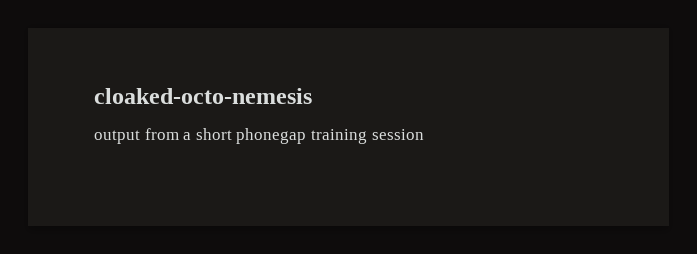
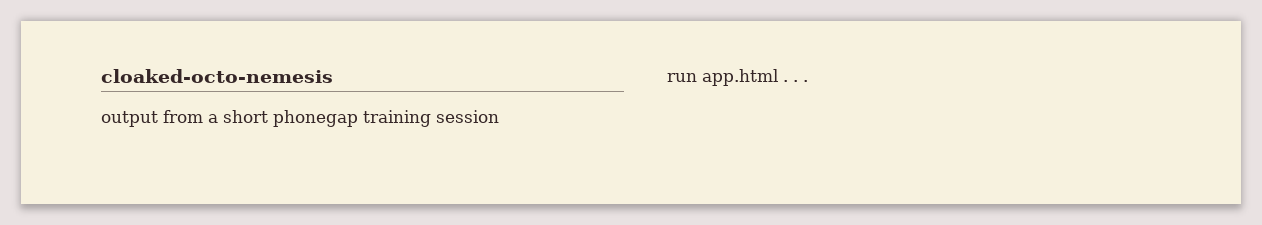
+ run app.html . . .

